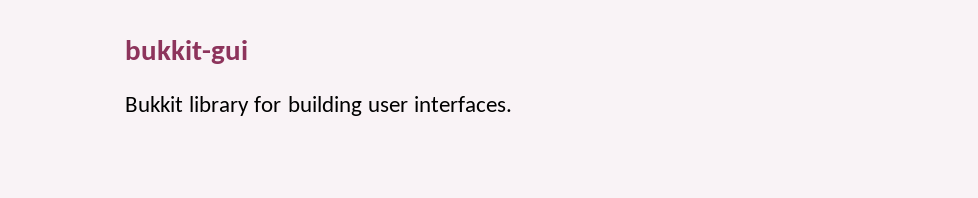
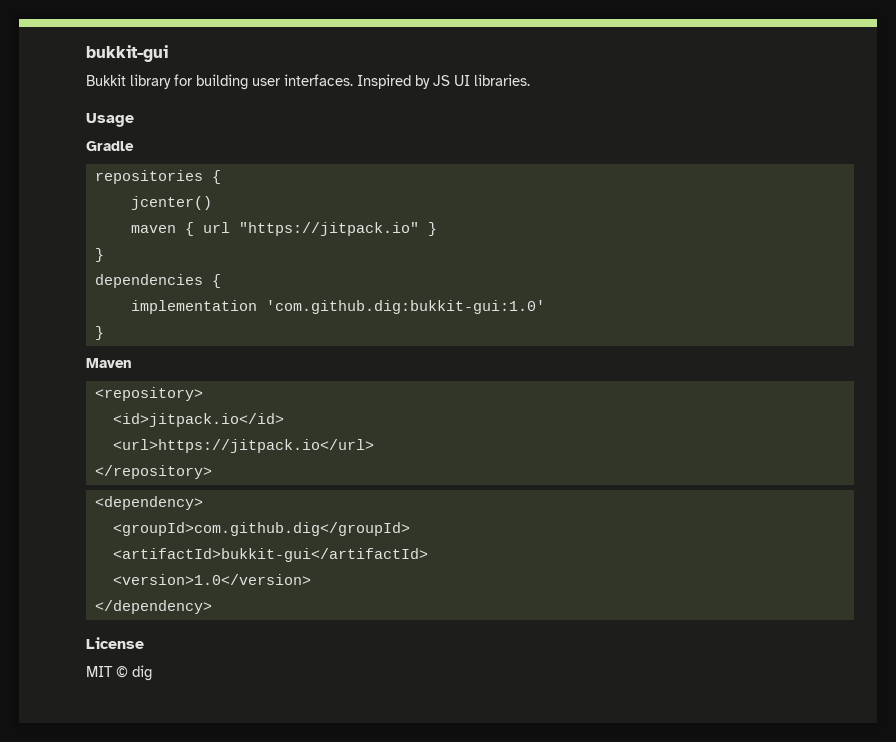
+ Inspired by JS UI libraries.
+ Usage
+ Gradle
+ repositories {
+ jcenter()
+ maven { url "https://jitpack.io" }
+ }
+ dependencies {
+ implementation 'com.github.dig:bukkit-gui:1.0'
+ }
+ Maven
+ <repository>
+ <id>jitpack.io</id>
+ <url>https://jitpack.io</url>
+ </repository>
+ <dependency>
+ <groupId>com.github.dig</groupId>
+ <artifactId>bukkit-gui</artifactId>
+ <version>1.0</version>
+ </dependency>
+ License
+ MIT © dig

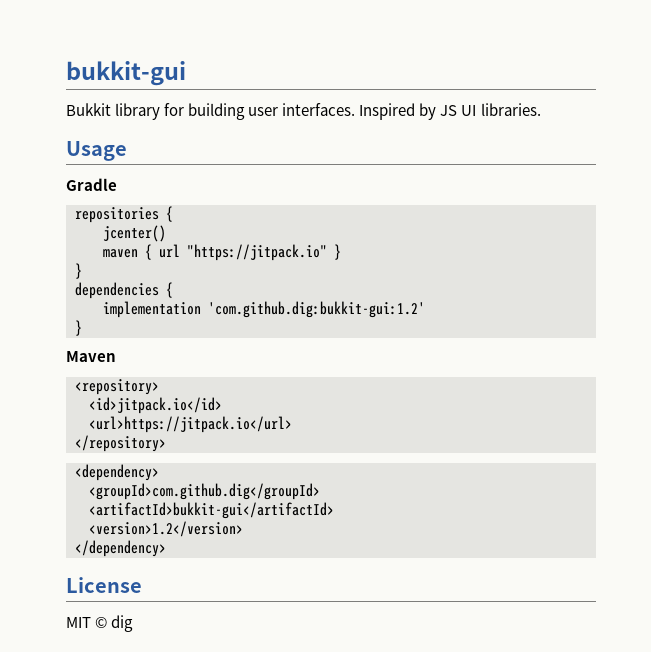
- implementation 'com.github.dig:bukkit-gui:1.0'
+ implementation 'com.github.dig:bukkit-gui:1.2'
- <version>1.0</version>
+ <version>1.2</version>

